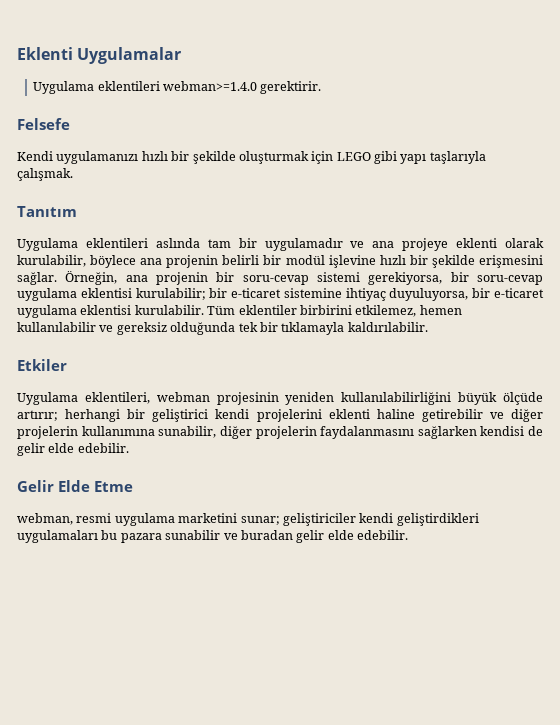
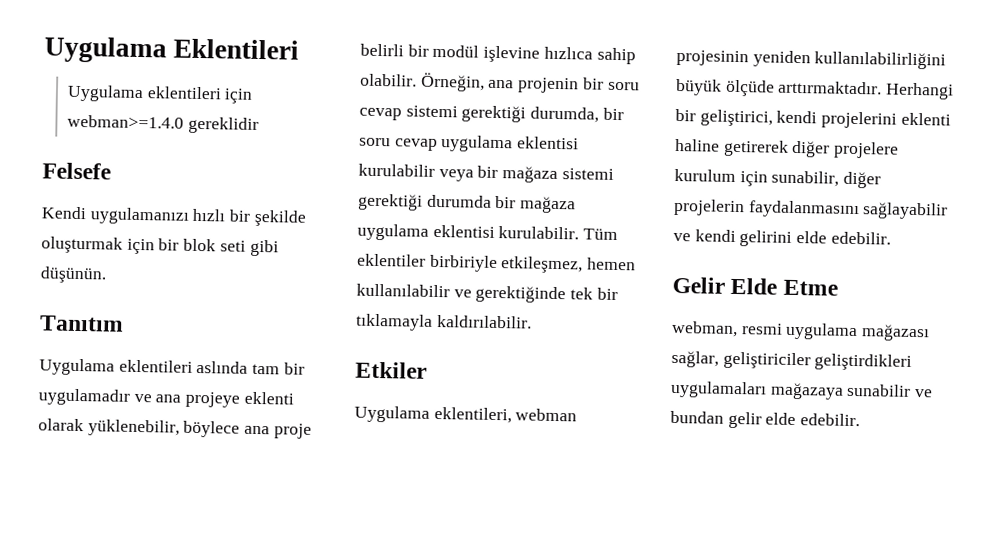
- Eklenti Uygulamalar
- Uygulama eklentileri webman>=1.4.0 gerektirir.
+ Uygulama Eklentileri
+ Uygulama eklentileri için webman>=1.4.0 gereklidir
- Kendi uygulamanızı hızlı bir şekilde oluşturmak için LEGO gibi yapı taşlarıyla çalışmak.
+ Kendi uygulamanızı hızlı bir şekilde oluşturmak için bir blok seti gibi düşünün.
- Uygulama eklentileri aslında tam bir uygulamadır ve ana projeye eklenti olarak kurulabilir, böylece ana projenin belirli bir modül işlevine hızlı bir şekilde erişmesini sağlar. Örneğin, ana projenin bir soru-cevap sistemi gerekiyorsa, bir soru-cevap uygulama eklentisi kurulabilir; bir e-ticaret sistemine ihtiyaç duyuluyorsa, bir e-ticaret uygulama eklentisi kurulabilir.
+ Uygulama eklentileri aslında tam bir uygulamadır ve ana projeye eklenti olarak yüklenebilir, böylece ana proje belirli bir modül işlevine hızlıca sahip olabilir. Örneğin, ana projenin bir soru cevap sistemi gerektiği durumda, bir soru cevap uygulama eklentisi kurulabilir veya bir mağaza sistemi gerektiği durumda bir mağaza uygulama eklentisi kurulabilir.
- Tüm eklentiler birbirini etkilemez, hemen kullanılabilir ve gereksiz olduğunda tek bir tıklamayla kaldırılabilir.
+ Tüm eklentiler birbiriyle etkileşmez, hemen kullanılabilir ve gerektiğinde tek bir tıklamayla kaldırılabilir.
- Uygulama eklentileri, webman projesinin yeniden kullanılabilirliğini büyük ölçüde artırır; herhangi bir geliştirici kendi projelerini eklenti haline getirebilir ve diğer projelerin kullanımına sunabilir, diğer projelerin faydalanmasını sağlarken kendisi de gelir elde edebilir.
+ Uygulama eklentileri, webman projesinin yeniden kullanılabilirliğini büyük ölçüde arttırmaktadır. Herhangi bir geliştirici, kendi projelerini eklenti haline getirerek diğer projelere kurulum için sunabilir, diğer projelerin faydalanmasını sağlayabilir ve kendi gelirini elde edebilir.
- webman, resmi uygulama marketini sunar; geliştiriciler kendi geliştirdikleri uygulamaları bu pazara sunabilir ve buradan gelir elde edebilir.
+ webman, resmi uygulama mağazası sağlar, geliştiriciler geliştirdikleri uygulamaları mağazaya sunabilir ve bundan gelir elde edebilir.

